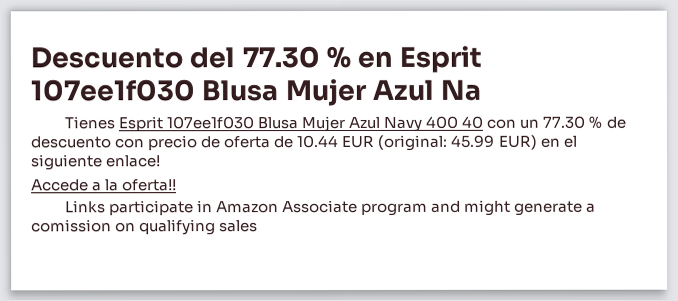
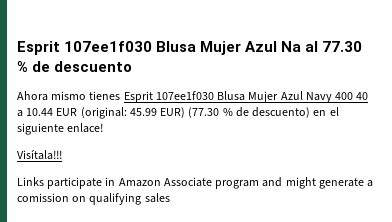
- Descuento del 77.30 % en Esprit 107ee1f030 Blusa Mujer Azul Na
- Tienes Esprit 107ee1f030 Blusa Mujer Azul Navy 400 40 con un 77.30 % de descuento con precio de oferta de 10.44 EUR (original: 45.99 EUR) en el siguiente enlace!
+ Esprit 107ee1f030 Blusa Mujer Azul Na al 77.30 % de descuento
+ Ahora mismo tienes Esprit 107ee1f030 Blusa Mujer Azul Navy 400 40 a 10.44 EUR (original: 45.99 EUR) (77.30 % de descuento) en el siguiente enlace!
- Accede a la oferta!!
+ Visítala!!!

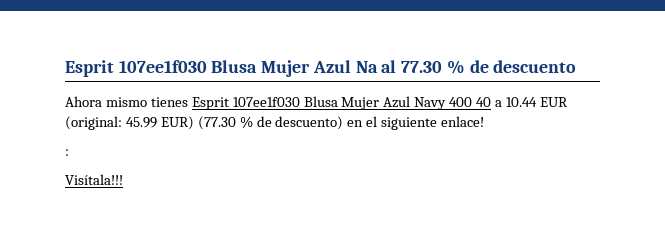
+ :
- Links participate in Amazon Associate program and might generate a comission on qualifying sales

